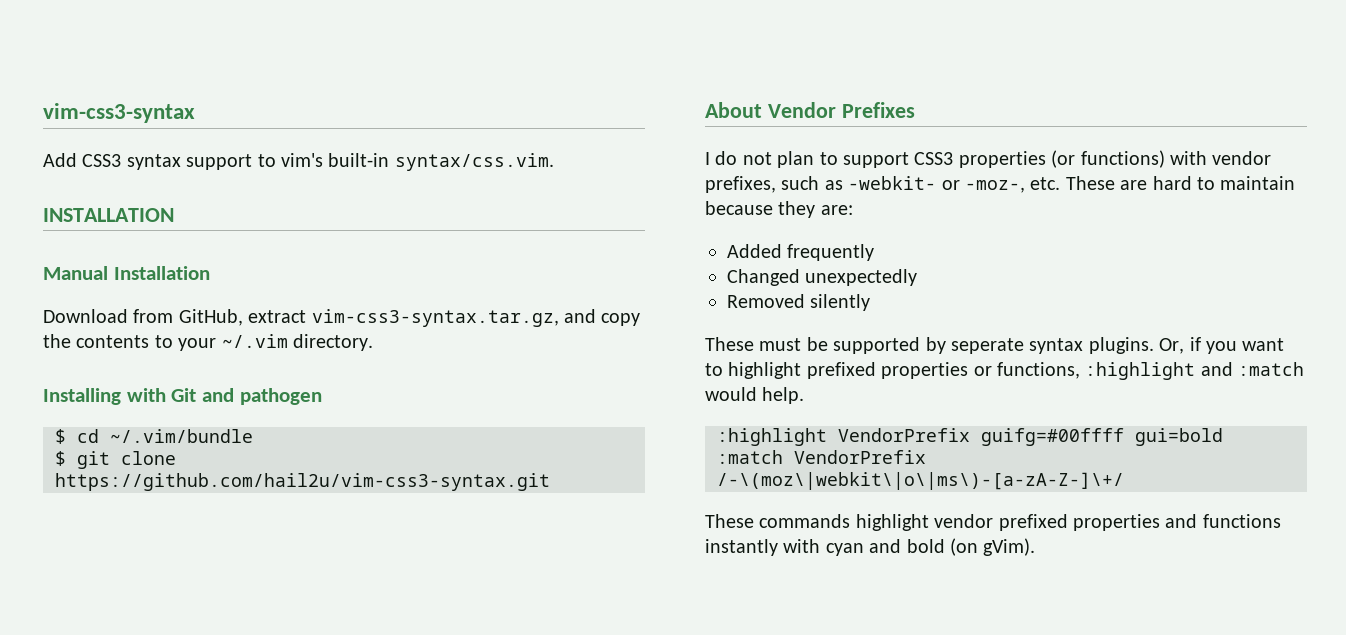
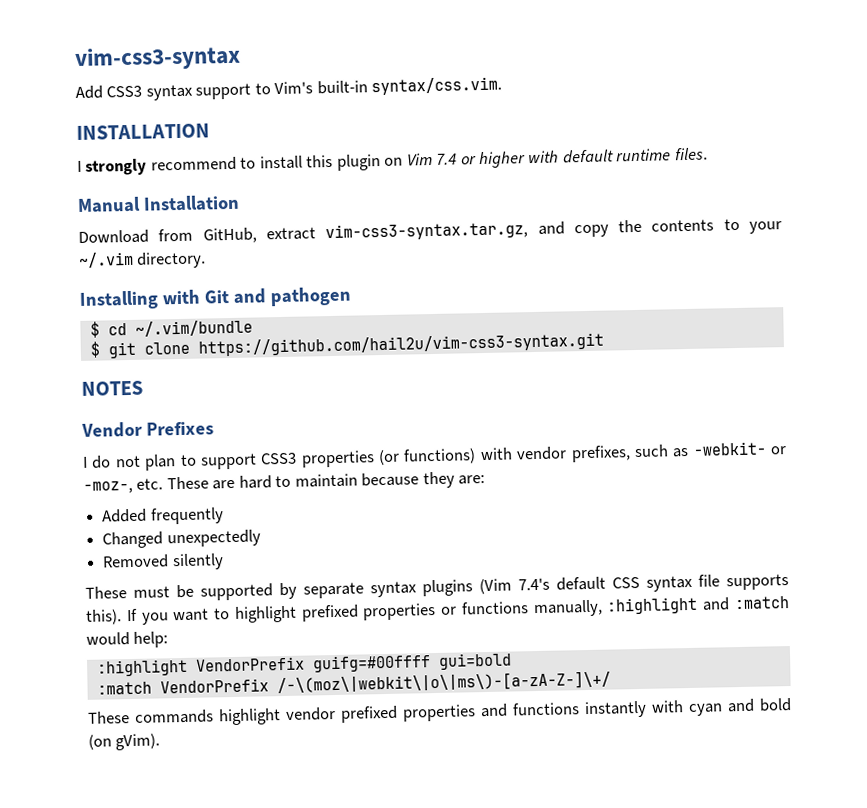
- Add CSS3 syntax support to vim's built-in syntax/css.vim.
+ Add CSS3 syntax support to Vim's built-in syntax/css.vim.
+ I strongly recommend to install this plugin on Vim 7.4 or higher with default runtime files.
- About Vendor Prefixes
+ NOTES
+ Vendor Prefixes
- These must be supported by seperate syntax plugins. Or, if you want to highlight prefixed properties or functions, :highlight and :match would help.
+ These must be supported by separate syntax plugins (Vim 7.4's default CSS syntax file supports this). If you want to highlight prefixed properties or functions manually, :highlight and :match would help:

